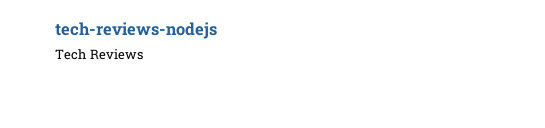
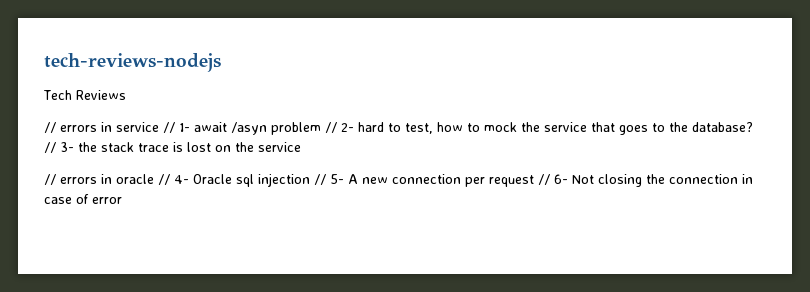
+ // errors in service // 1- await /asyn problem // 2- hard to test, how to mock the service that goes to the database? // 3- the stack trace is lost on the service
+ // errors in oracle // 4- Oracle sql injection // 5- A new connection per request // 6- Not closing the connection in case of error

